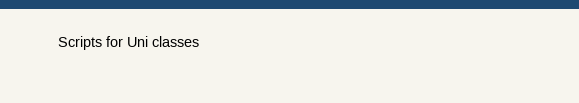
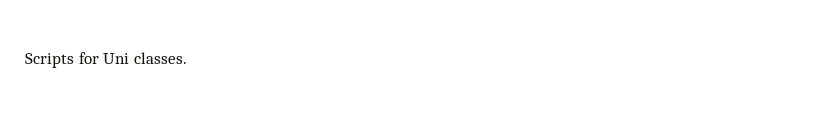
- Scripts for Uni classes
+ Scripts for Uni classes.

